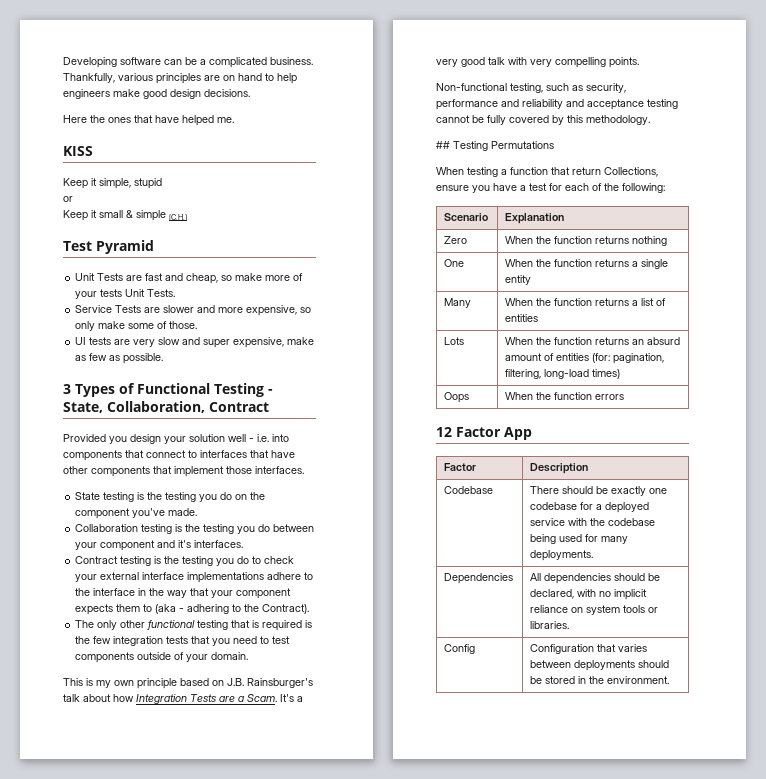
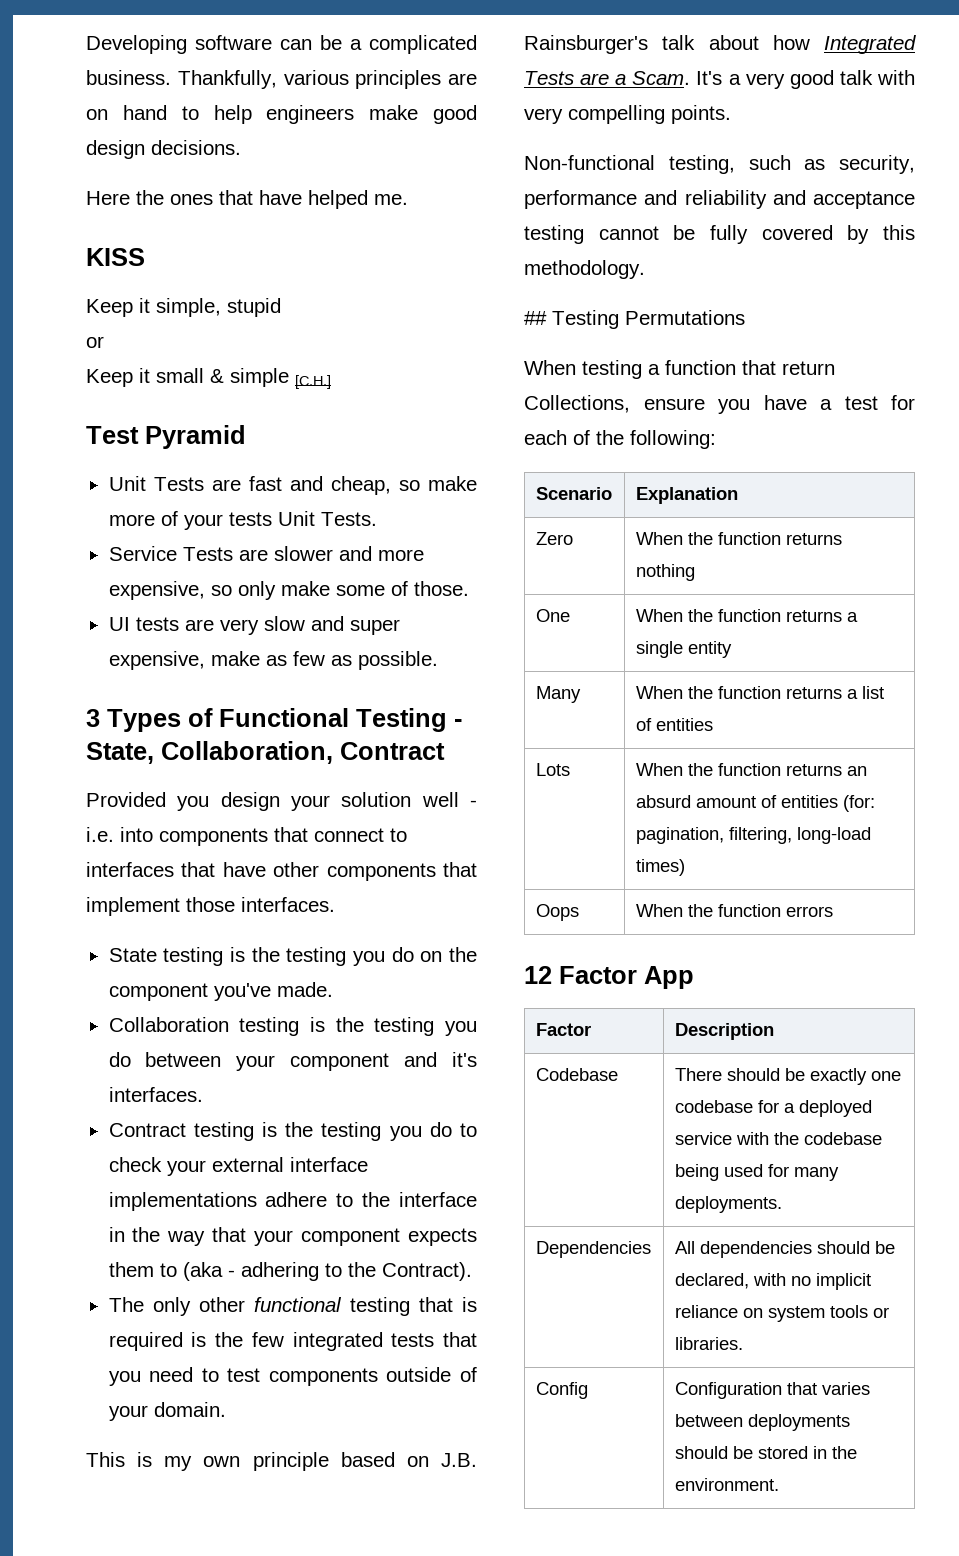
- The only other functional testing that is required is the few integration tests that you need to test components outside of your domain.
+ The only other functional testing that is required is the few integrated tests that you need to test components outside of your domain.
- This is my own principle based on J.B. Rainsburger's talk about how Integration Tests are a Scam.
+ This is my own principle based on J.B. Rainsburger's talk about how Integrated Tests are a Scam.

